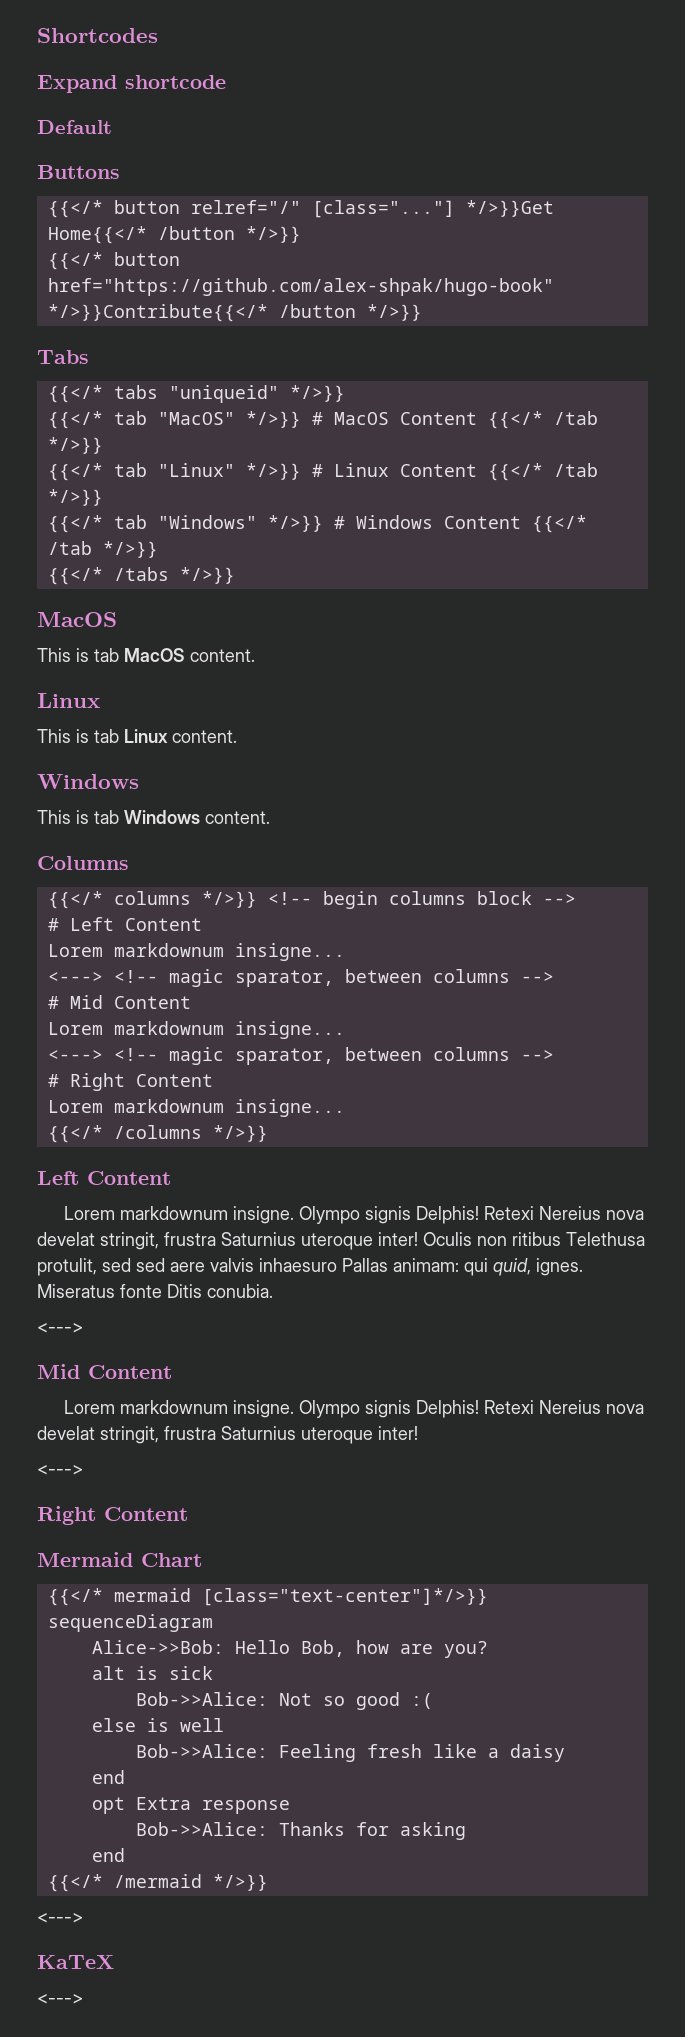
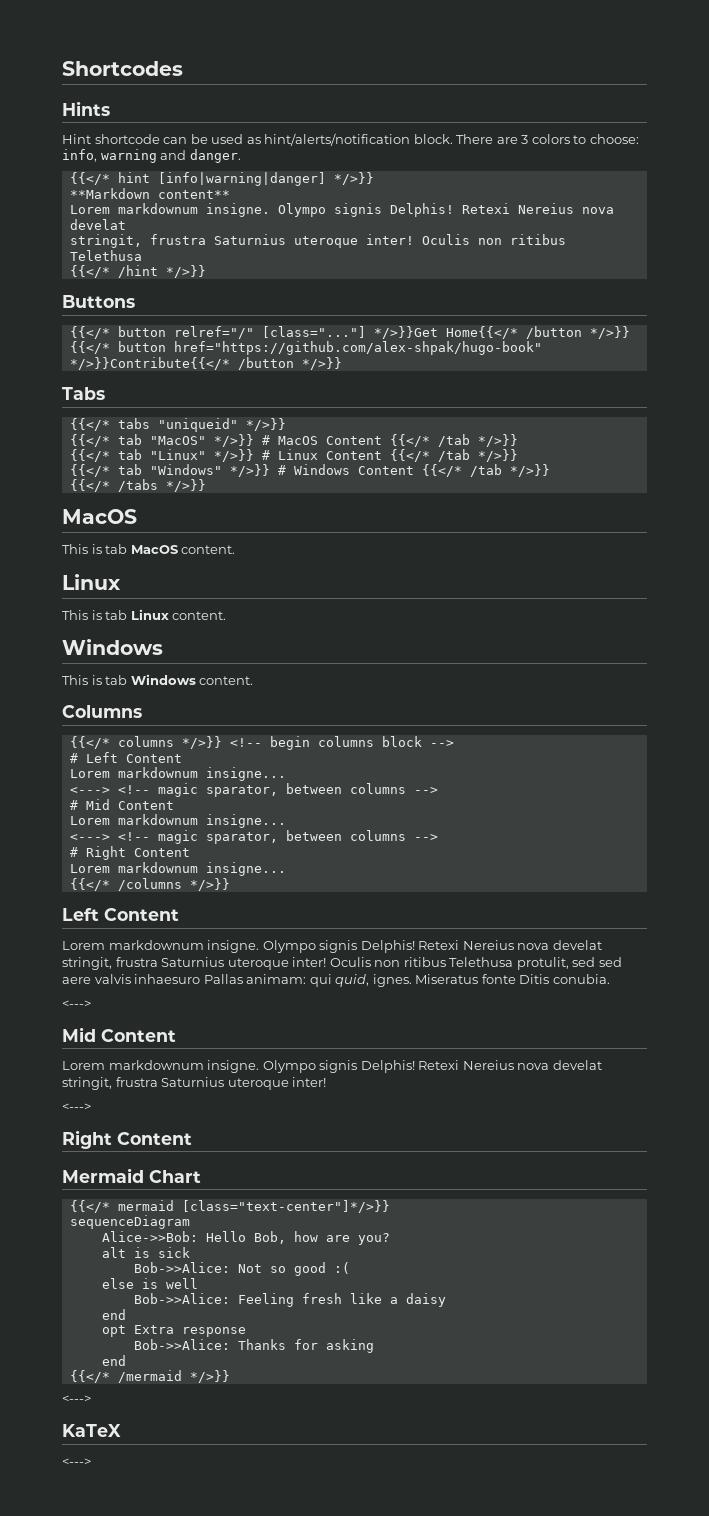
- Expand shortcode
- Default
+ Hints
+ Hint shortcode can be used as hint/alerts/notification block. There are 3 colors to choose: info, warning and danger.
+ {{</* hint [info|warning|danger] */>}}
+ **Markdown content**
+ Lorem markdownum insigne. Olympo signis Delphis! Retexi Nereius nova develat
+ stringit, frustra Saturnius uteroque inter! Oculis non ritibus Telethusa
+ {{</* /hint */>}}

